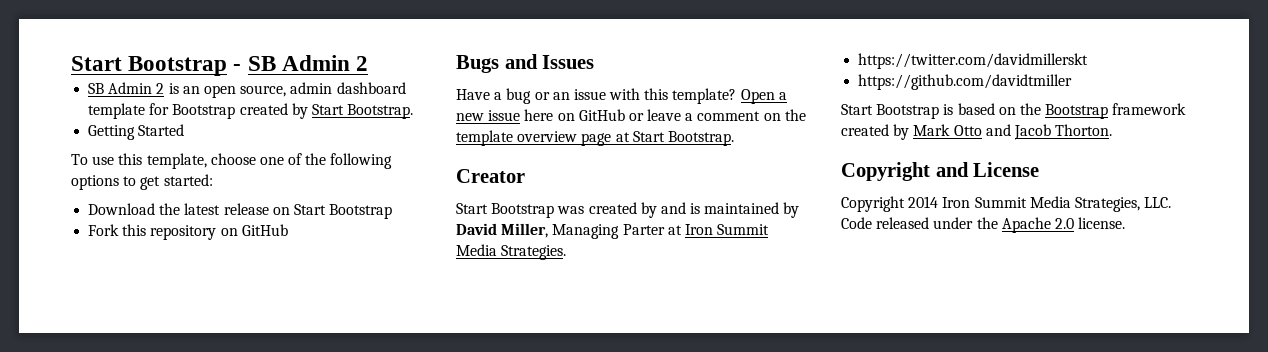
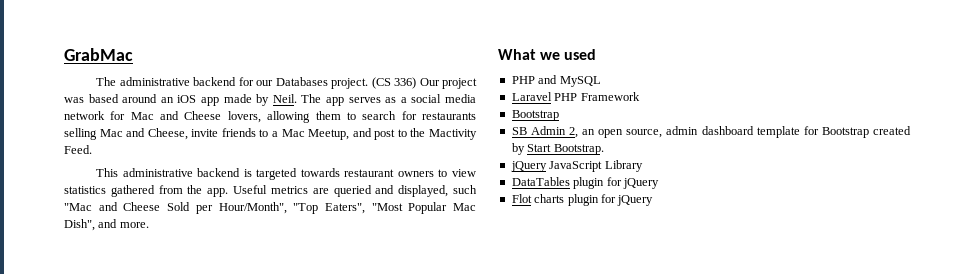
- Start Bootstrap - SB Admin 2
- SB Admin 2 is an open source, admin dashboard template for Bootstrap created by Start Bootstrap.
+ GrabMac
+ The administrative backend for our Databases project. (CS 336) Our project was based around an iOS app made by Neil. The app serves as a social media network for Mac and Cheese lovers, allowing them to search for restaurants selling Mac and Cheese, invite friends to a Mac Meetup, and post to the Mactivity Feed.
+ This administrative backend is targeted towards restaurant owners to view statistics gathered from the app. Useful metrics are queried and displayed, such "Mac and Cheese Sold per Hour/Month", "Top Eaters", "Most Popular Mac Dish", and more.
+ What we used
+ PHP and MySQL
+ Laravel PHP Framework
+ Bootstrap
+ SB Admin 2, an open source, admin dashboard template for Bootstrap created by Start Bootstrap.
- Getting Started
- To use this template, choose one of the following options to get started:
- Download the latest release on Start Bootstrap
- Fork this repository on GitHub
- Bugs and Issues
- Have a bug or an issue with this template? Open a new issue here on GitHub or leave a comment on the template overview page at Start Bootstrap.
- Creator
- Start Bootstrap was created by and is maintained by David Miller, Managing Parter at Iron Summit Media Strategies.
- https://twitter.com/davidmillerskt
- https://github.com/davidtmiller
- Start Bootstrap is based on the Bootstrap framework created by Mark Otto and Jacob Thorton.
- Copyright and License
- Copyright 2014 Iron Summit Media Strategies, LLC. Code released under the Apache 2.0 license.
+ jQuery JavaScript Library
+ DataTables plugin for jQuery
+ Flot charts plugin for jQuery

